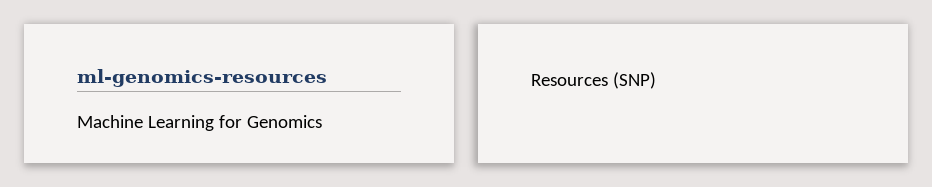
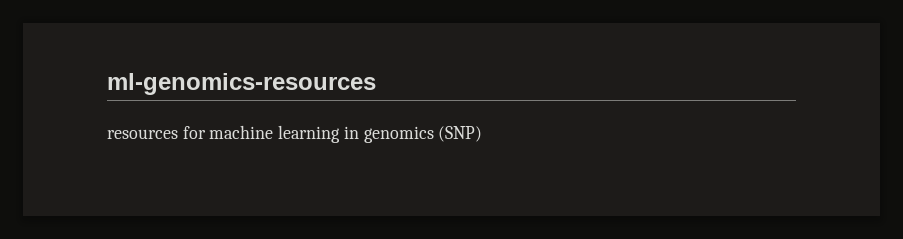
- Machine Learning for Genomics Resources (SNP)
+ resources for machine learning in genomics (SNP)

